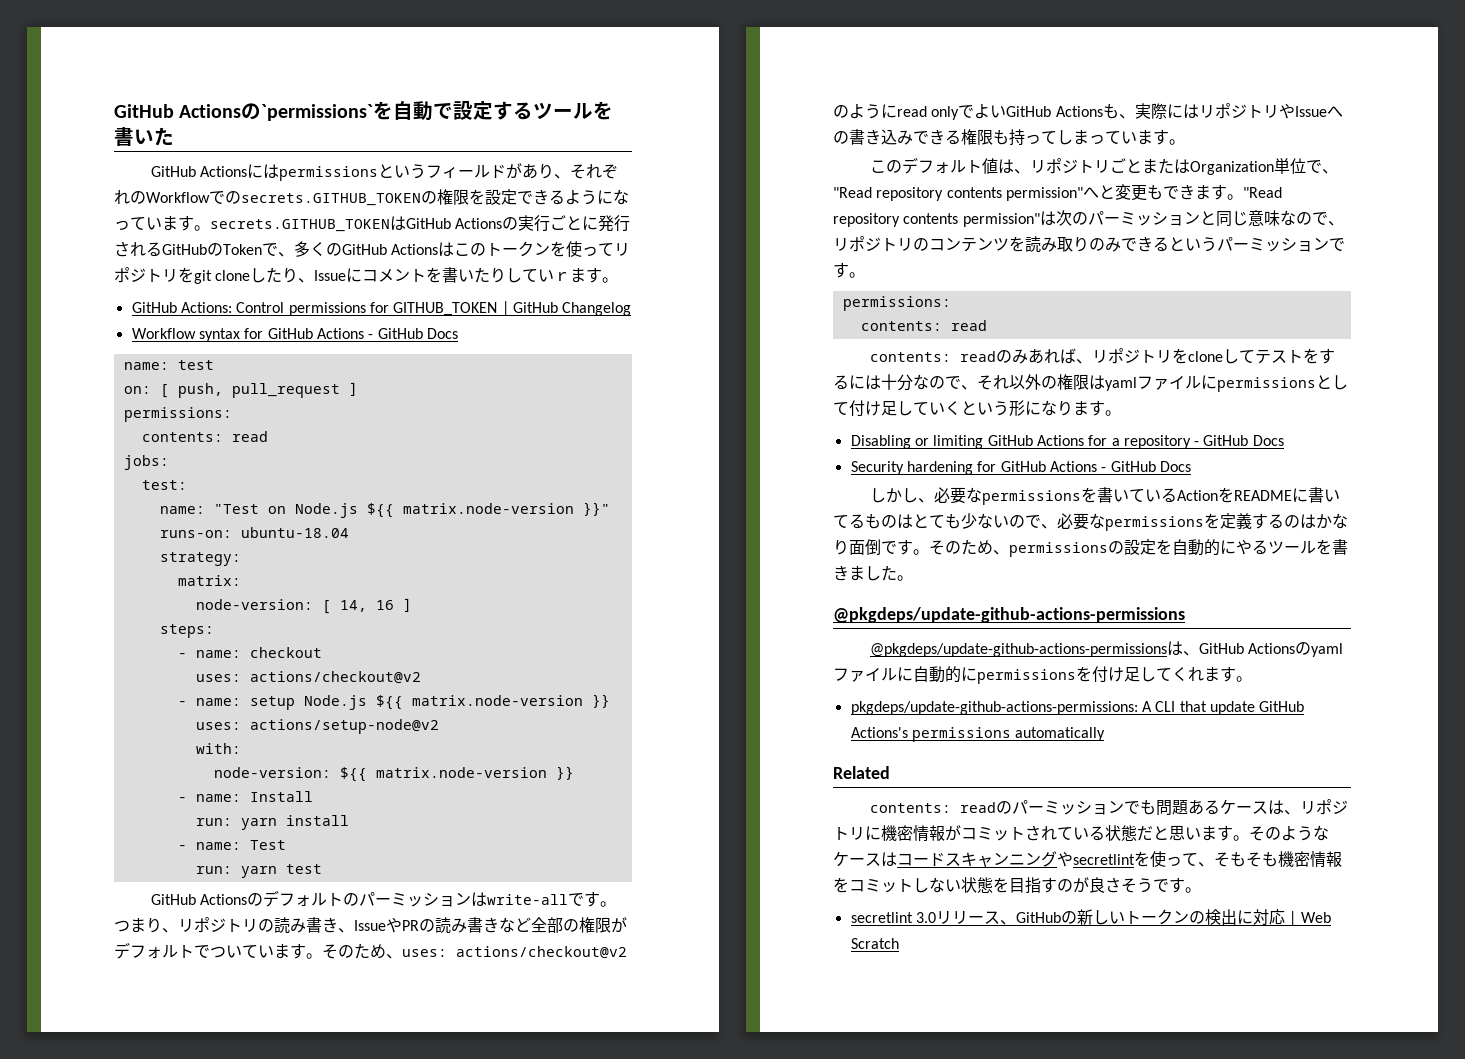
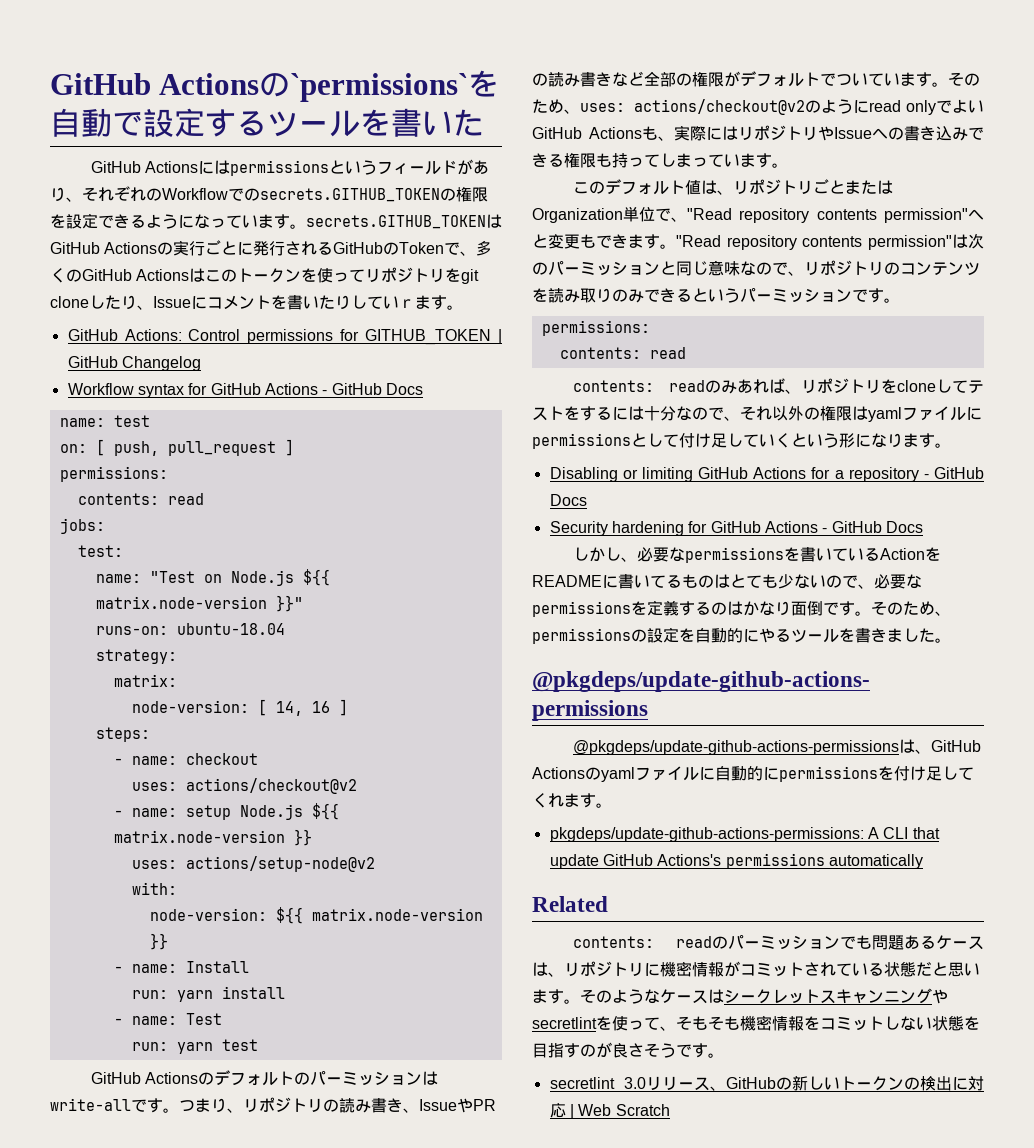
- そのようなケースはコードスキャンニングやsecretlintを使って、そもそも機密情報をコミットしない状態を目指すのが良さそうです。
+ そのようなケースはシークレットスキャンニングやsecretlintを使って、そもそも機密情報をコミットしない状態を目指すのが良さそうです。

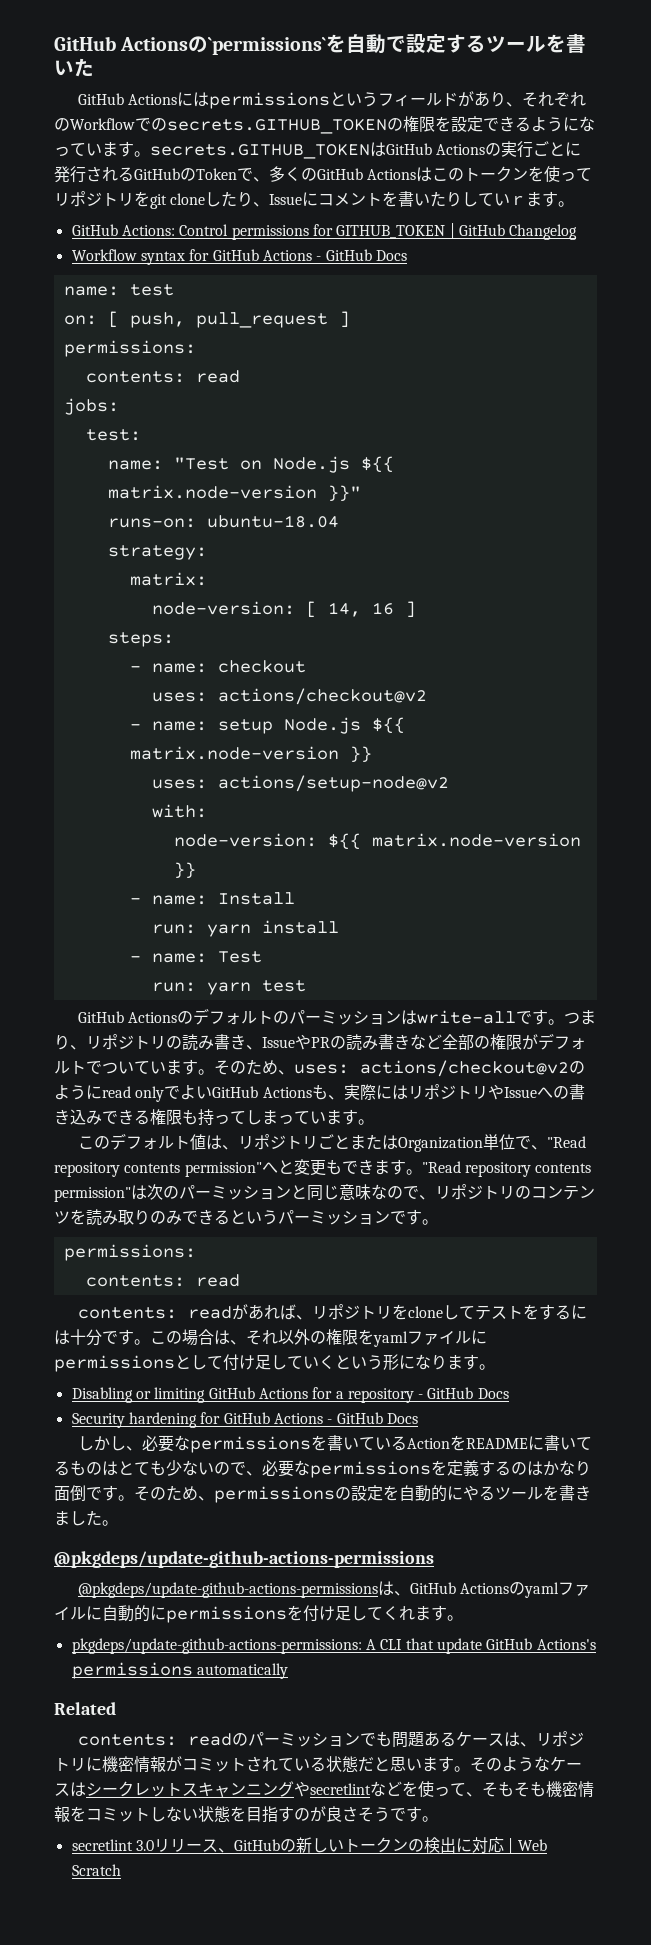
- contents: readのみあれば、リポジトリをcloneしてテストをするには十分なので、それ以外の権限はyamlファイルにpermissionsとして付け足していくという形になります。
+ contents: readがあれば、リポジトリをcloneしてテストをするには十分です。この場合は、それ以外の権限をyamlファイルにpermissionsとして付け足していくという形になります。
- そのようなケースはシークレットスキャンニングやsecretlintを使って、そもそも機密情報をコミットしない状態を目指すのが良さそうです。
+ そのようなケースはシークレットスキャンニングやsecretlintなどを使って、そもそも機密情報をコミットしない状態を目指すのが良さそうです。

